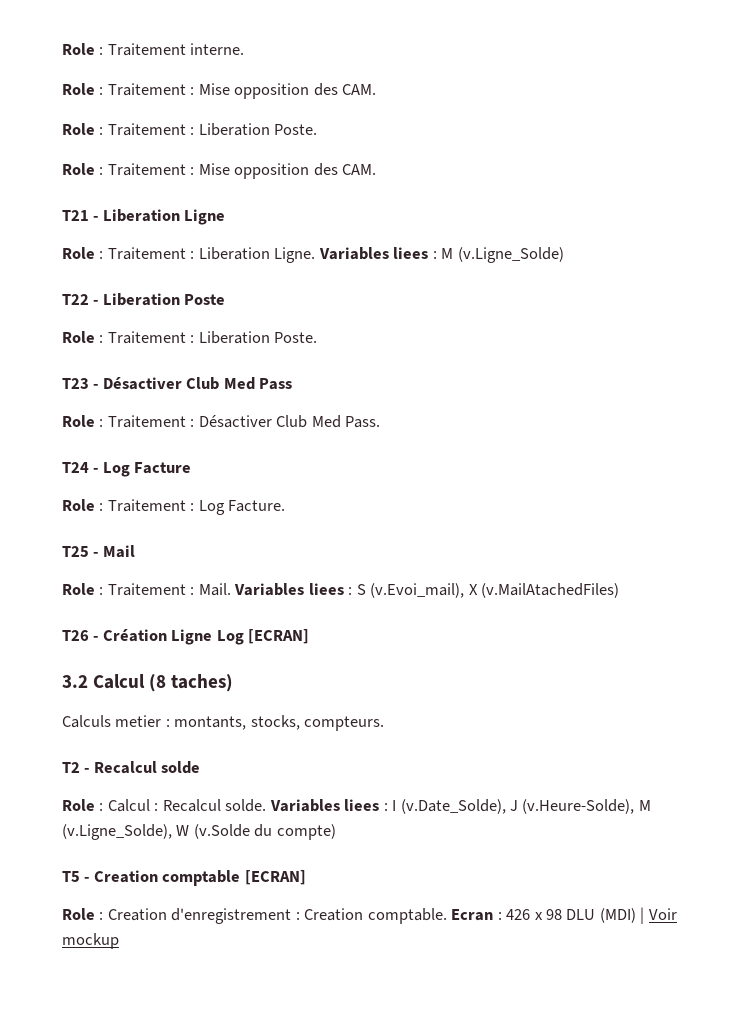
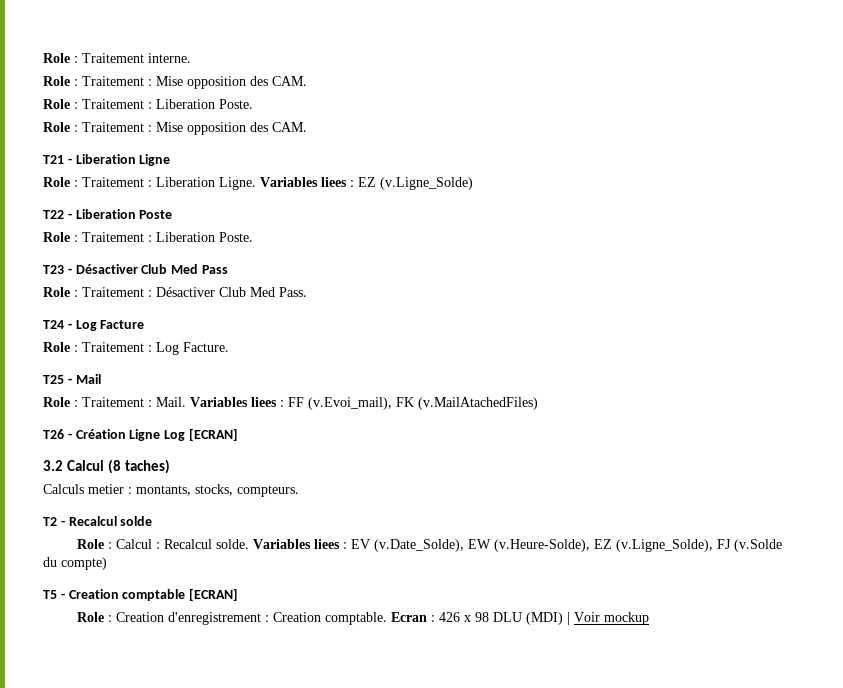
- Variables liees : M (v.Ligne_Solde)
+ Variables liees : EZ (v.Ligne_Solde)
- Variables liees : S (v.Evoi_mail), X (v.MailAtachedFiles)
+ Variables liees : FF (v.Evoi_mail), FK (v.MailAtachedFiles)
- Variables liees : I (v.Date_Solde), J (v.Heure-Solde), M (v.Ligne_Solde), W (v.Solde du compte)
+ Variables liees : EV (v.Date_Solde), EW (v.Heure-Solde), EZ (v.Ligne_Solde), FJ (v.Solde du compte)

